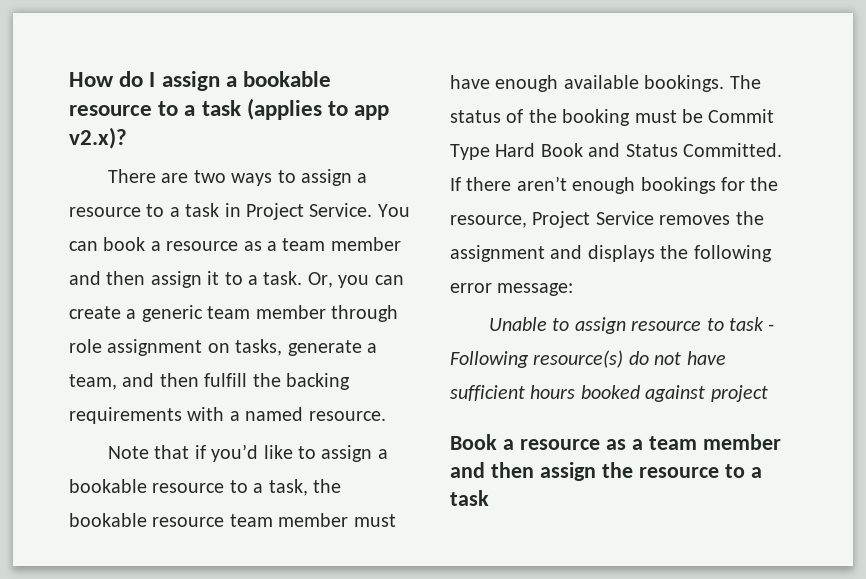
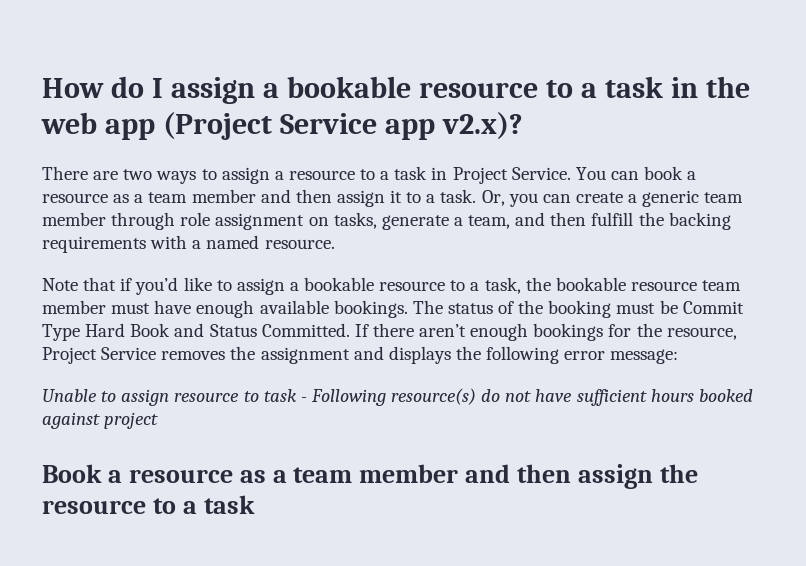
- How do I assign a bookable resource to a task (applies to app v2.x)?
+ How do I assign a bookable resource to a task in the web app (Project Service app v2.x)?

